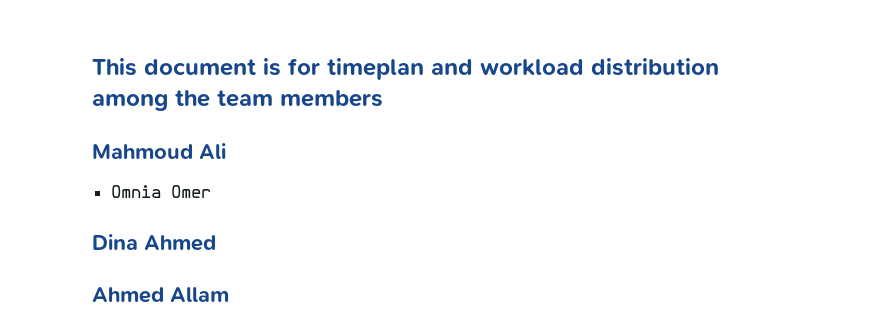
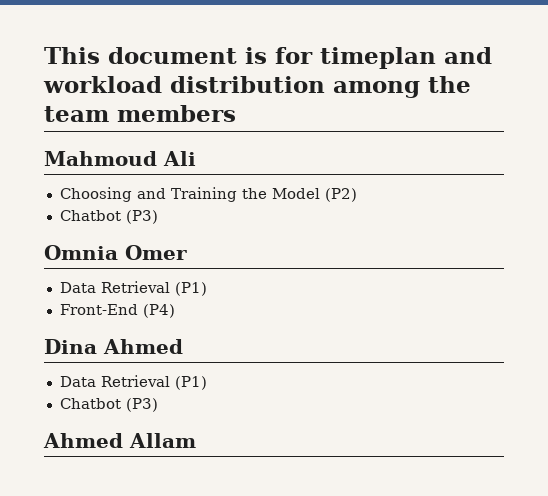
+ Choosing and Training the Model (P2)
+ Chatbot (P3)
  Omnia Omer
+ Data Retrieval (P1)
+ Front-End (P4)
  Dina Ahmed
+ Data Retrieval (P1)
+ Chatbot (P3)

